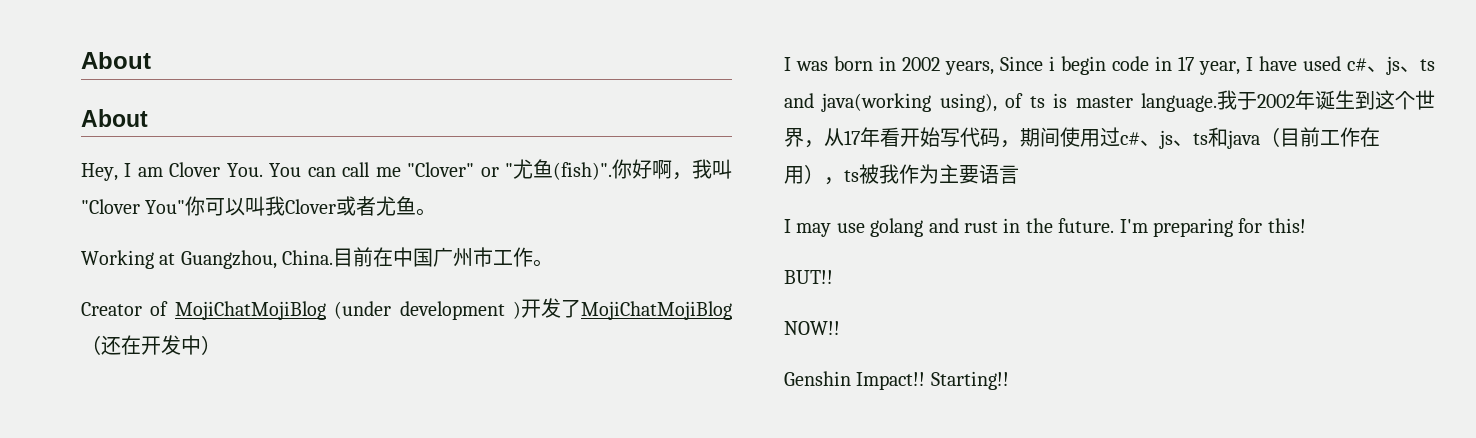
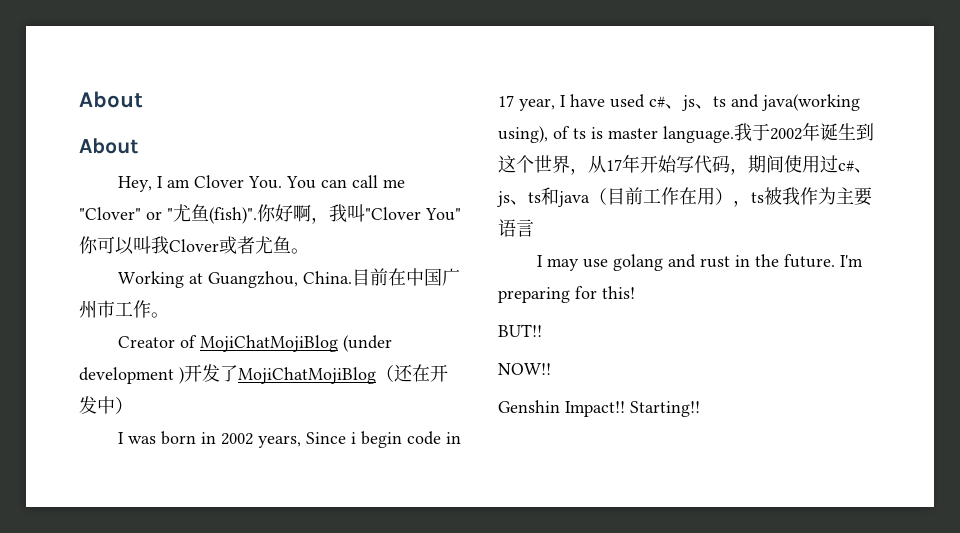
- 我于2002年诞生到这个世界，从17年看开始写代码，期间使用过c#、js、ts和java（目前工作在用），ts被我作为主要语言
+ 我于2002年诞生到这个世界，从17年开始写代码，期间使用过c#、js、ts和java（目前工作在用），ts被我作为主要语言

